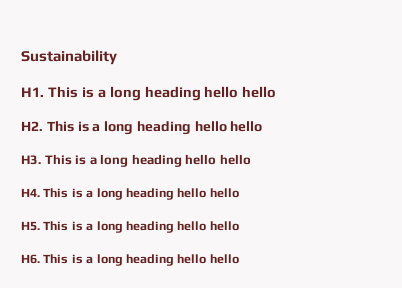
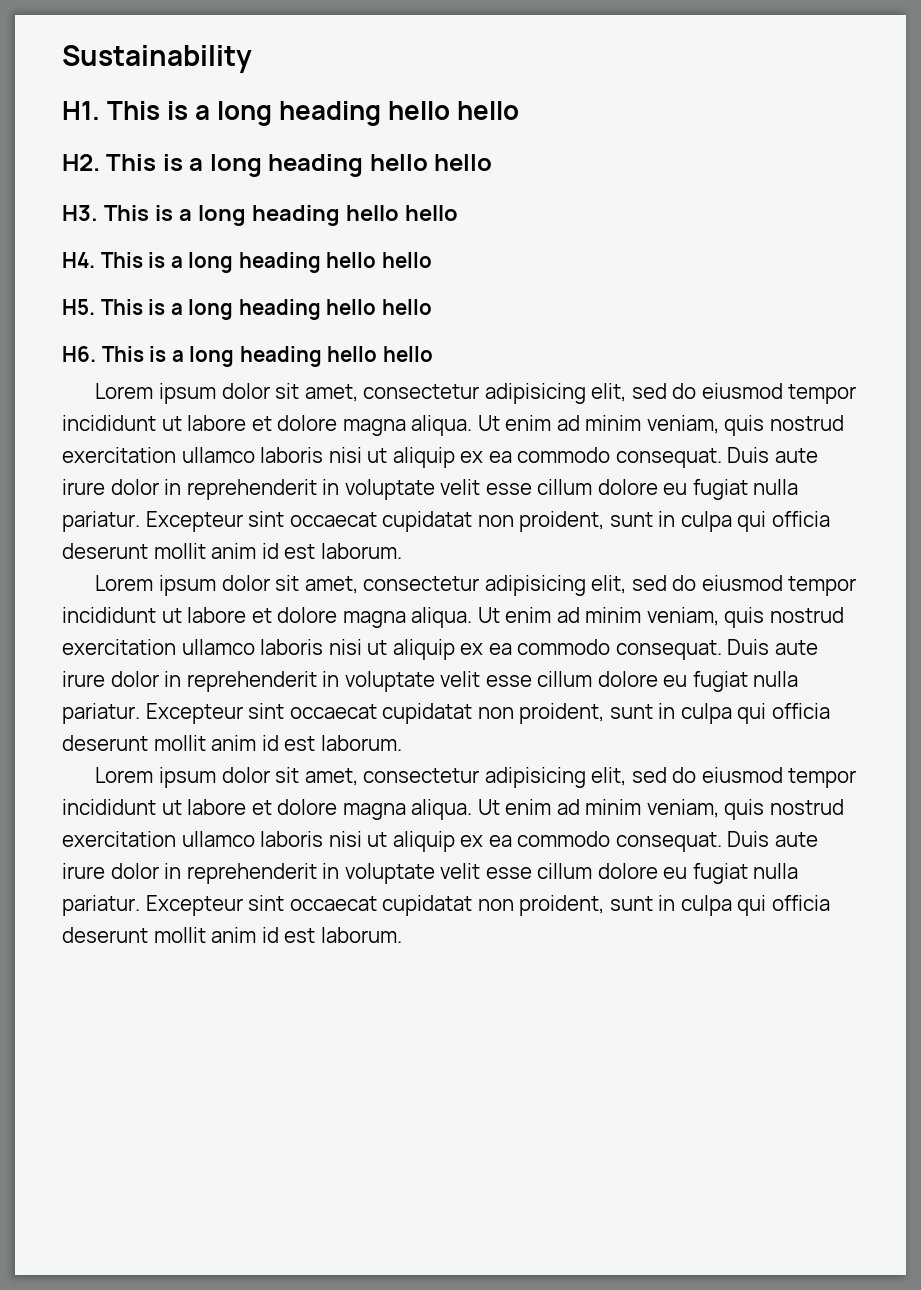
  H6. This is a long heading hello hello
+ Lorem ipsum dolor sit amet, consectetur adipisicing elit, sed do eiusmod tempor incididunt ut labore et dolore magna aliqua. Ut enim ad minim veniam, quis nostrud exercitation ullamco laboris nisi ut aliquip ex ea commodo consequat. Duis aute irure dolor in reprehenderit in voluptate velit esse cillum dolore eu fugiat nulla pariatur. Excepteur sint occaecat cupidatat non proident, sunt in culpa qui officia deserunt mollit anim id est laborum.
+ Lorem ipsum dolor sit amet, consectetur adipisicing elit, sed do eiusmod tempor incididunt ut labore et dolore magna aliqua. Ut enim ad minim veniam, quis nostrud exercitation ullamco laboris nisi ut aliquip ex ea commodo consequat. Duis aute irure dolor in reprehenderit in voluptate velit esse cillum dolore eu fugiat nulla pariatur. Excepteur sint occaecat cupidatat non proident, sunt in culpa qui officia deserunt mollit anim id est laborum.
+ Lorem ipsum dolor sit amet, consectetur adipisicing elit, sed do eiusmod tempor incididunt ut labore et dolore magna aliqua. Ut enim ad minim veniam, quis nostrud exercitation ullamco laboris nisi ut aliquip ex ea commodo consequat. Duis aute irure dolor in reprehenderit in voluptate velit esse cillum dolore eu fugiat nulla pariatur. Excepteur sint occaecat cupidatat non proident, sunt in culpa qui officia deserunt mollit anim id est laborum.

